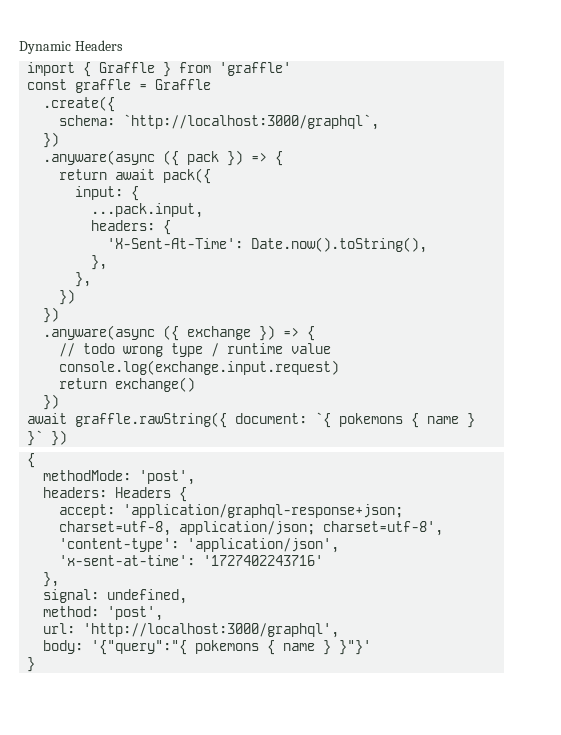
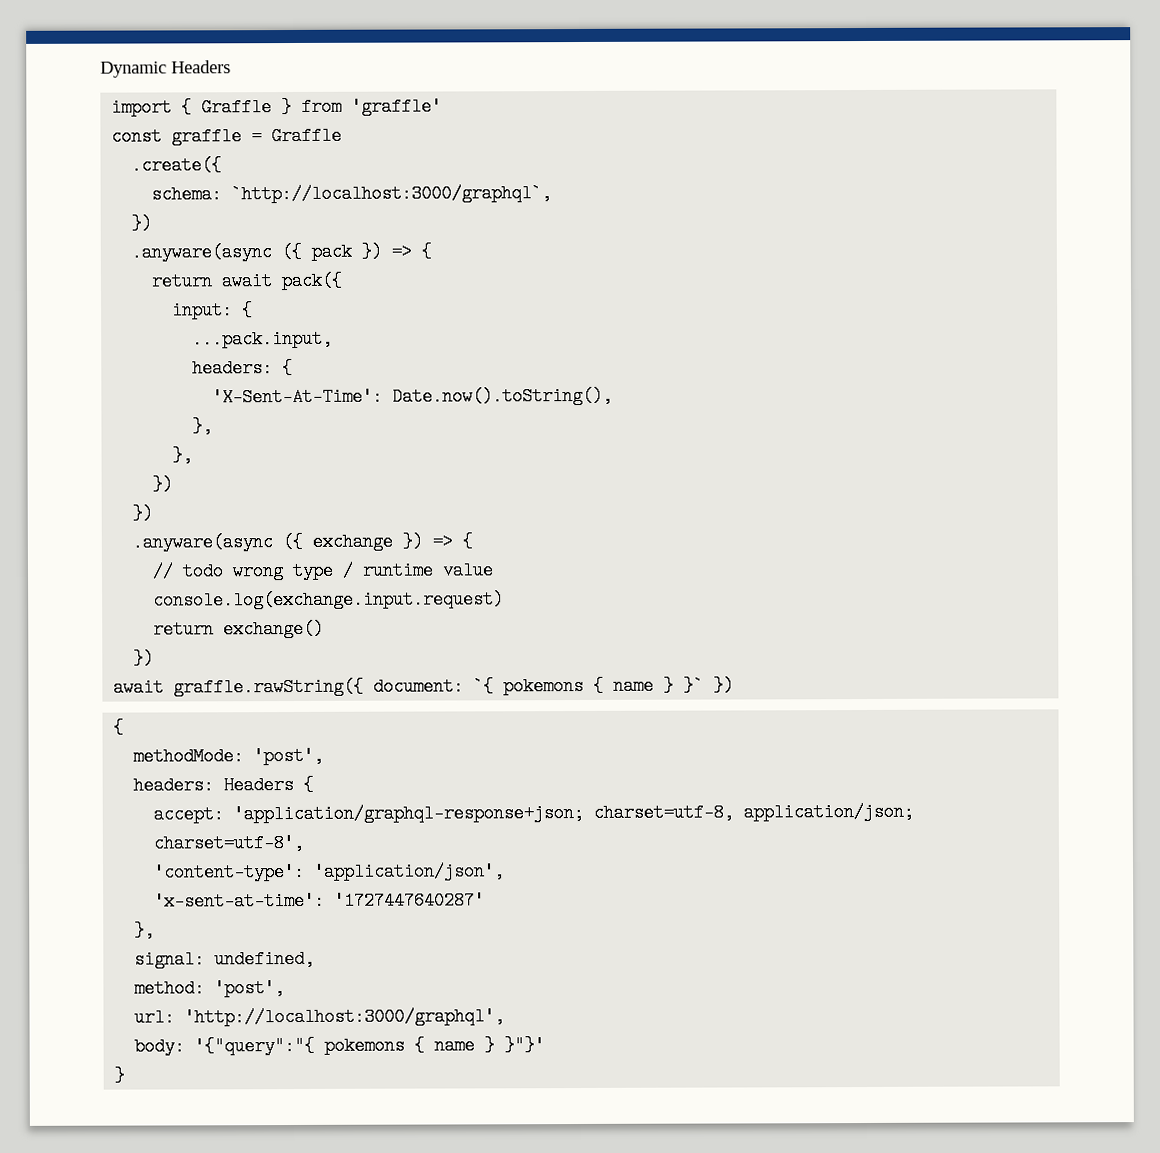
- 'x-sent-at-time': '1727402243716'
+ 'x-sent-at-time': '1727447640287'

